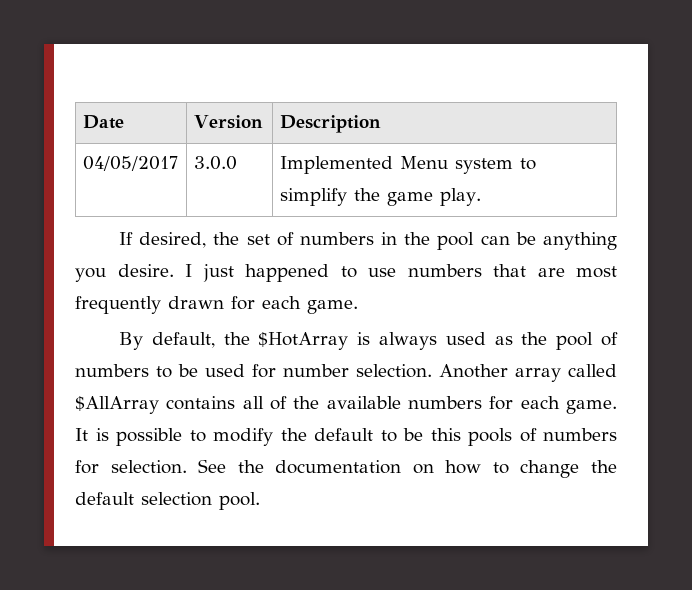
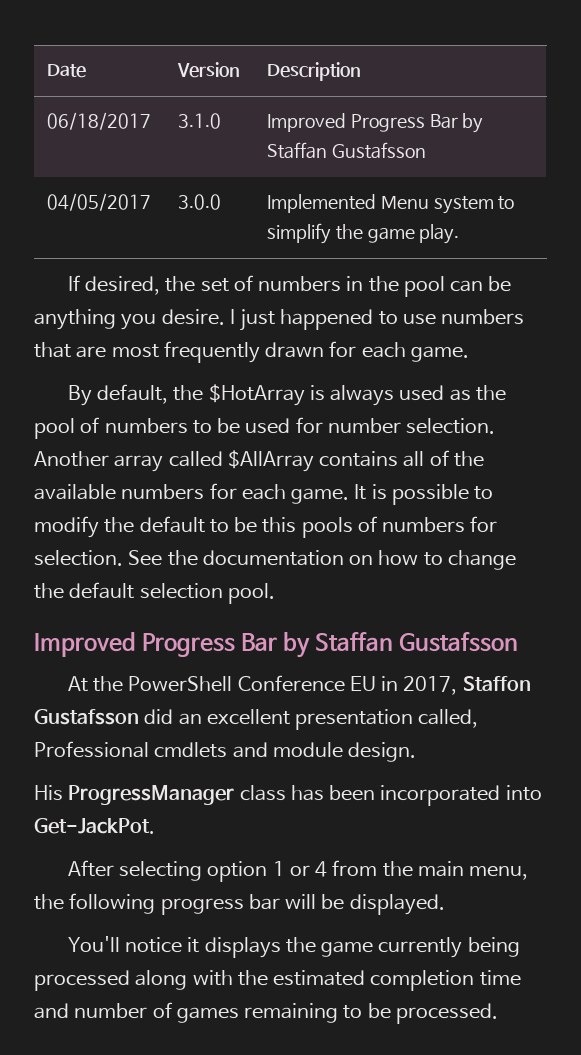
+ 06/18/2017 | 3.1.0 | Improved Progress Bar by Staffan Gustafsson
  See the documentation on how to change the default selection pool.
+ Improved Progress Bar by Staffan Gustafsson
+ At the PowerShell Conference EU in 2017, Staffon Gustafsson did an excellent presentation called, Professional cmdlets and module design.
+ His ProgressManager class has been incorporated into Get-JackPot.
+ After selecting option 1 or 4 from the main menu, the following progress bar will be displayed.
+ You'll notice it displays the game currently being processed along with the estimated completion time and number of games remaining to be processed.

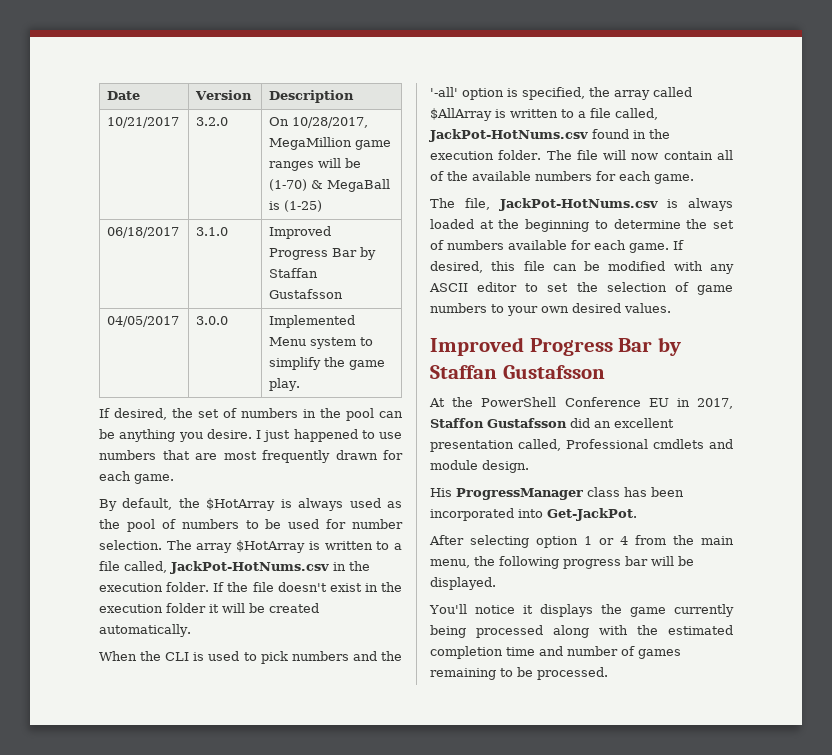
+ 10/21/2017 | 3.2.0 | On 10/28/2017, MegaMillion game ranges will be (1-70) & MegaBall is (1-25)
- Another array called $AllArray contains all of the available numbers for each game. It is possible to modify the default to be this pools of numbers for selection. See the documentation on how to change the default selection pool.
+ The array $HotArray is written to a file called, JackPot-HotNums.csv in the execution folder. If the file doesn't exist in the execution folder it will be created automatically.
+ When the CLI is used to pick numbers and the '-all' option is specified, the array called $AllArray is written to a file called, JackPot-HotNums.csv found in the execution folder. The file will now contain all of the available numbers for each game.
+ The file, JackPot-HotNums.csv is always loaded at the beginning to determine the set of numbers available for each game. If desired, this file can be modified with any ASCII editor to set the selection of game numbers to your own desired values.

